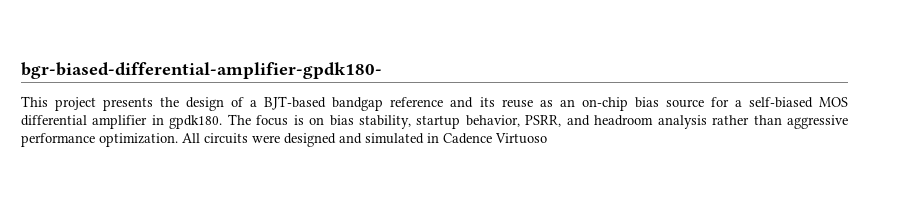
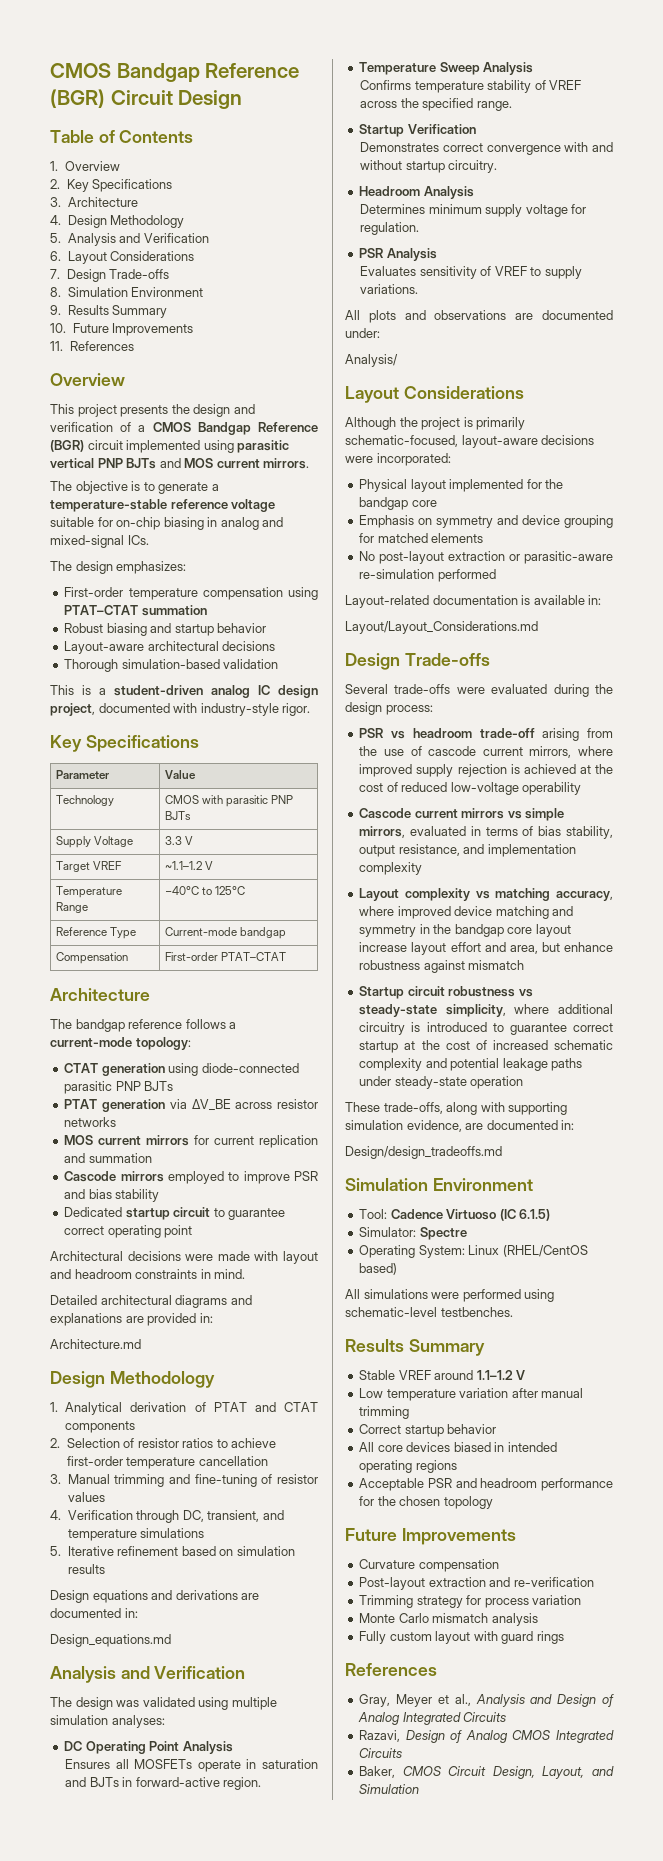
- bgr-biased-differential-amplifier-gpdk180-
+ CMOS Bandgap Reference (BGR) Circuit Design
+ Table of Contents
+ 1. Overview
+ 2. Key Specifications
+ 3. Architecture
+ 4. Design Methodology
+ 5. Analysis and Verification
+ 6. Layout Considerations
+ 7. Design Trade-offs
+ 8. Simulation Environment
+ 9. Results Summary
+ 10. Future Improvements
+ 11. References
+ Overview
- This project presents the design of a BJT-based bandgap reference and its reuse as an on-chip bias source for a self-biased MOS differential amplifier in gpdk180. The focus is on bias stability, startup behavior, PSRR, and headroom analysis rather than aggressive performance optimization. All circuits were designed and simulated in Cadence Virtuoso
+ This project presents the design and verification of a CMOS Bandgap Reference (BGR) circuit implemented using parasitic vertical PNP BJTs and MOS current mirrors.
+ The objective is to generate a temperature-stable reference voltage suitable for on-chip biasing in analog and mixed-signal ICs.
+ The design emphasizes:
+ First-order temperature compensation using PTAT–CTAT summation
+ Robust biasing and startup behavior
+ Layout-aware architectural decisions
+ Thorough simulation-based validation
+ This is a student-driven analog IC design project, documented with industry-style rigor.
+ Key Specifications
+ Parameter | Value
+ Technology | CMOS with parasitic PNP BJTs
+ Supply Voltage | 3.3 V
+ Target VREF | ~1.1–1.2 V
+ Temperature Range | −40°C to 125°C
+ Reference Type | Current-mode bandgap
+ Compensation | First-order PTAT–CTAT
+ Architecture
+ The bandgap reference follows a current-mode topology:
+ CTAT generation using diode-connected parasitic PNP BJTs
+ PTAT generation via ΔV_BE across resistor networks
+ MOS current mirrors for current replication and summation
+ Cascode mirrors employed to improve PSR and bias stability
+ Dedicated startup circuit to guarantee correct operating point
+ Architectural decisions were made with layout and headroom constraints in mind.
+ Detailed architectural diagrams and explanations are provided in:
+ Architecture.md
+ Design Methodology
+ 1. Analytical derivation of PTAT and CTAT components
+ 2. Selection of resistor ratios to achieve first-order temperature cancellation
+ 3. Manual trimming and fine-tuning of resistor values
+ 4. Verification through DC, transient, and temperature simulations
+ 5. Iterative refinement based on simulation results
+ Design equations and derivations are documented in:
+ Design_equations.md
+ Analysis and Verification
+ The design was validated using multiple simulation analyses:
+ DC Operating Point Analysis
+ Ensures all MOSFETs operate in saturation and BJTs in forward-active region.
+ Temperature Sweep Analysis
+ Confirms temperature stability of VREF across the specified range.
+ Startup Verification
+ Demonstrates correct convergence with and without startup circuitry.
+ Headroom Analysis
+ Determines minimum supply voltage for regulation.
+ PSR Analysis
+ Evaluates sensitivity of VREF to supply variations.
+ All plots and observations are documented under:
+ Analysis/
+ Layout Considerations
+ Although the project is primarily schematic-focused, layout-aware decisions were incorporated:
+ Physical layout implemented for the bandgap core
+ Emphasis on symmetry and device grouping for matched elements
+ No post-layout extraction or parasitic-aware re-simulation performed
+ Layout-related documentation is available in:
+ Layout/Layout_Considerations.md
+ Design Trade-offs
+ Several trade-offs were evaluated during the design process:
+ PSR vs headroom trade-off arising from the use of cascode current mirrors, where improved supply rejection is achieved at the cost of reduced low-voltage operability
+ Cascode current mirrors vs simple mirrors, evaluated in terms of bias stability, output resistance, and implementation complexity
+ Layout complexity vs matching accuracy, where improved device matching and symmetry in the bandgap core layout increase layout effort and area, but enhance robustness against mismatch
+ Startup circuit robustness vs steady-state simplicity, where additional circuitry is introduced to guarantee correct startup at the cost of increased schematic complexity and potential leakage paths under steady-state operation
+ These trade-offs, along with supporting simulation evidence, are documented in:
+ Design/design_tradeoffs.md
+ Simulation Environment
+ Tool: Cadence Virtuoso (IC 6.1.5)
+ Simulator: Spectre
+ Operating System: Linux (RHEL/CentOS based)
+ All simulations were performed using schematic-level testbenches.
+ Results Summary
+ Stable VREF around 1.1–1.2 V
+ Low temperature variation after manual trimming
+ Correct startup behavior
+ All core devices biased in intended operating regions
+ Acceptable PSR and headroom performance for the chosen topology
+ Future Improvements
+ Curvature compensation
+ Post-layout extraction and re-verification
+ Trimming strategy for process variation
+ Monte Carlo mismatch analysis
+ Fully custom layout with guard rings
+ References
+ Gray, Meyer et al., Analysis and Design of Analog Integrated Circuits
+ Razavi, Design of Analog CMOS Integrated Circuits
+ Baker, CMOS Circuit Design, Layout, and Simulation

